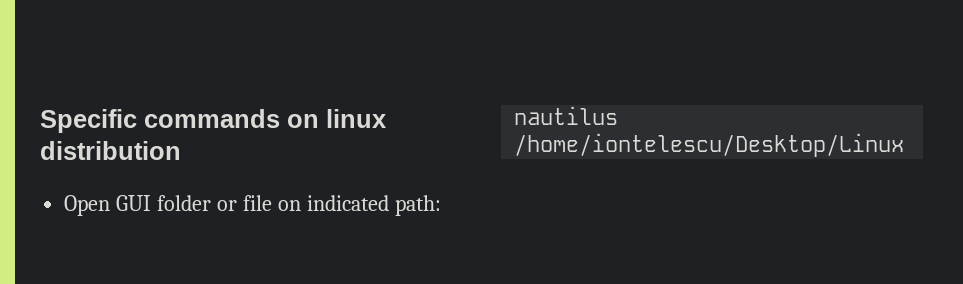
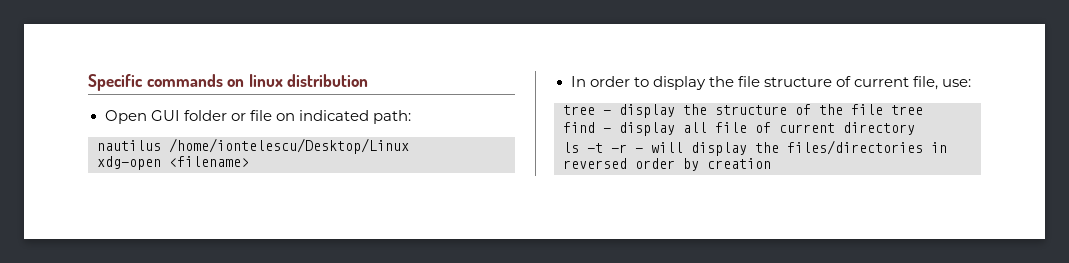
+ xdg-open <filename>
+ In order to display the file structure of current file, use:
+ tree - display the structure of the file tree
+ find - display all file of current directory
+ ls -t -r - will display the files/directories in reversed order by creation

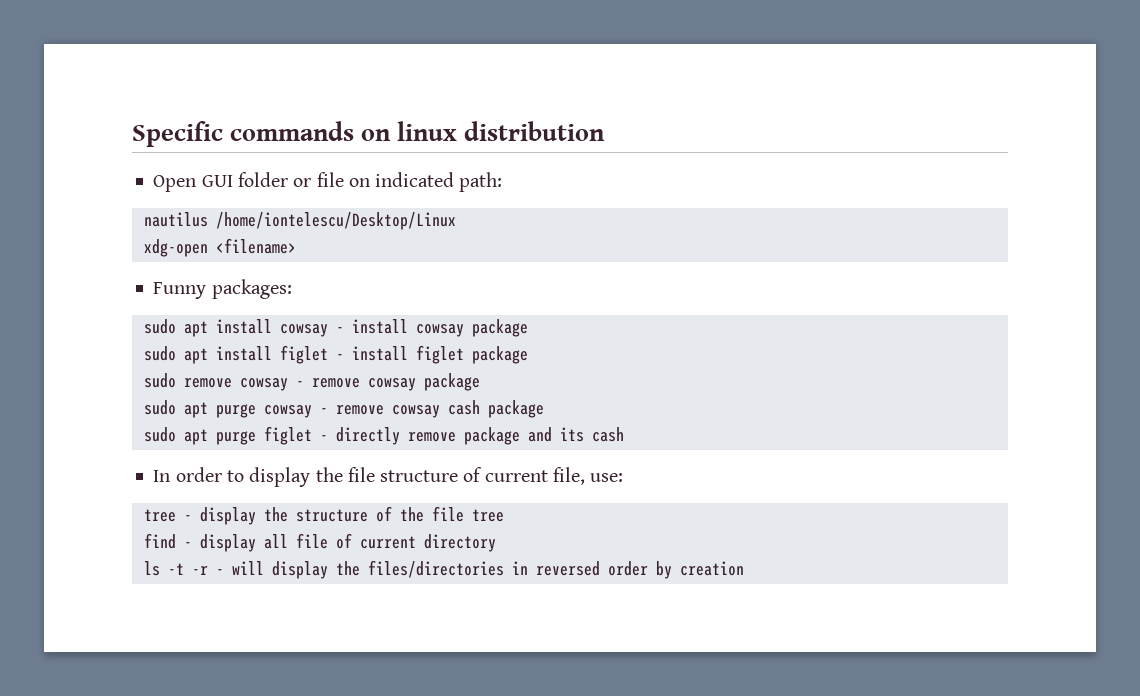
+ Funny packages:
+ sudo apt install cowsay - install cowsay package
+ sudo apt install figlet - install figlet package
+ sudo remove cowsay - remove cowsay package
+ sudo apt purge cowsay - remove cowsay cash package
+ sudo apt purge figlet - directly remove package and its cash

